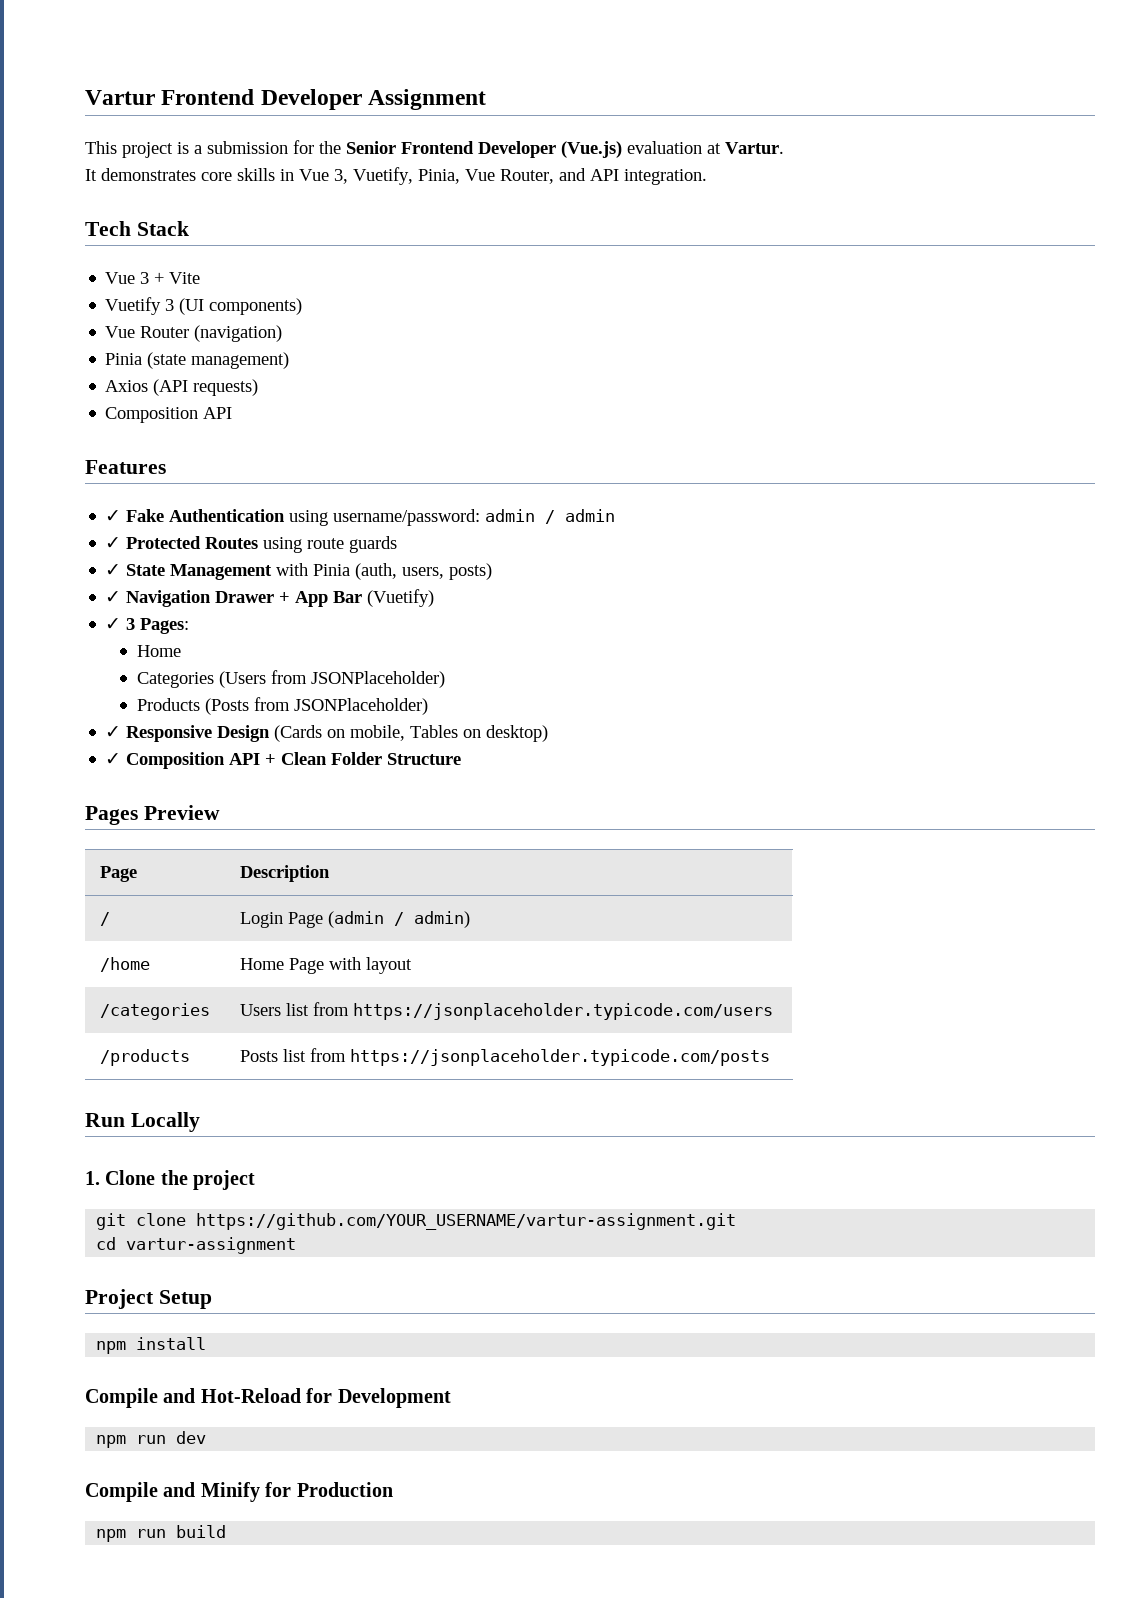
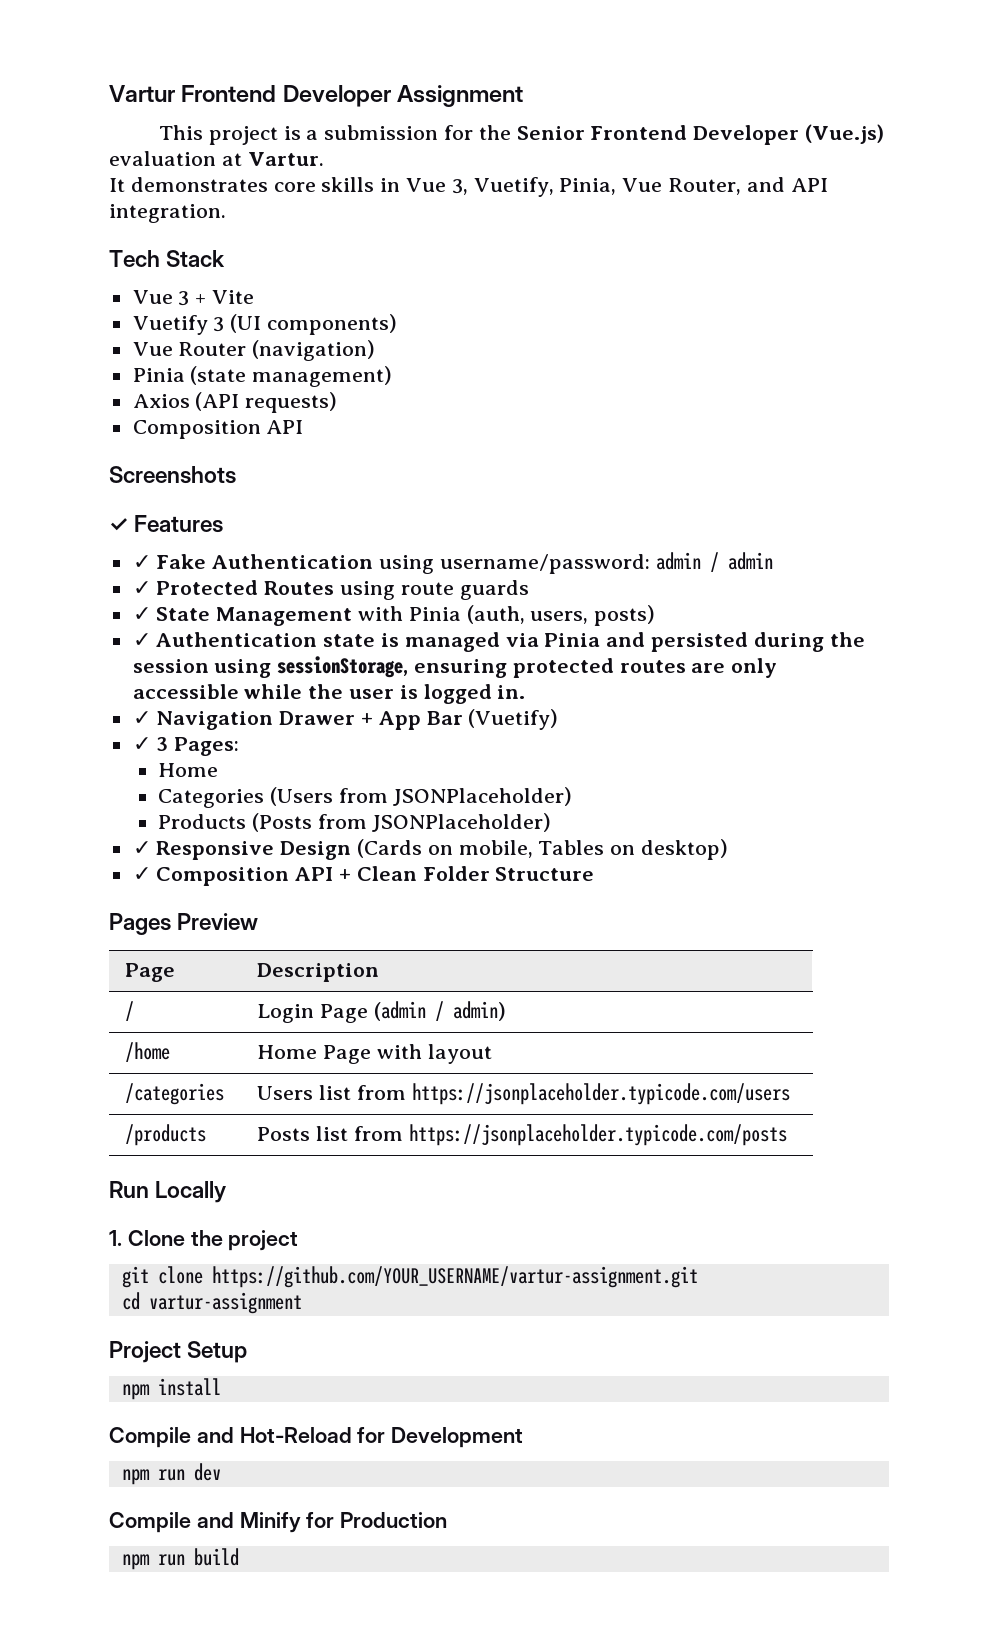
- Features
+ Screenshots
+ ✓ Features
+ ✓ Authentication state is managed via Pinia and persisted during the session using sessionStorage, ensuring protected routes are only accessible while the user is logged in.

